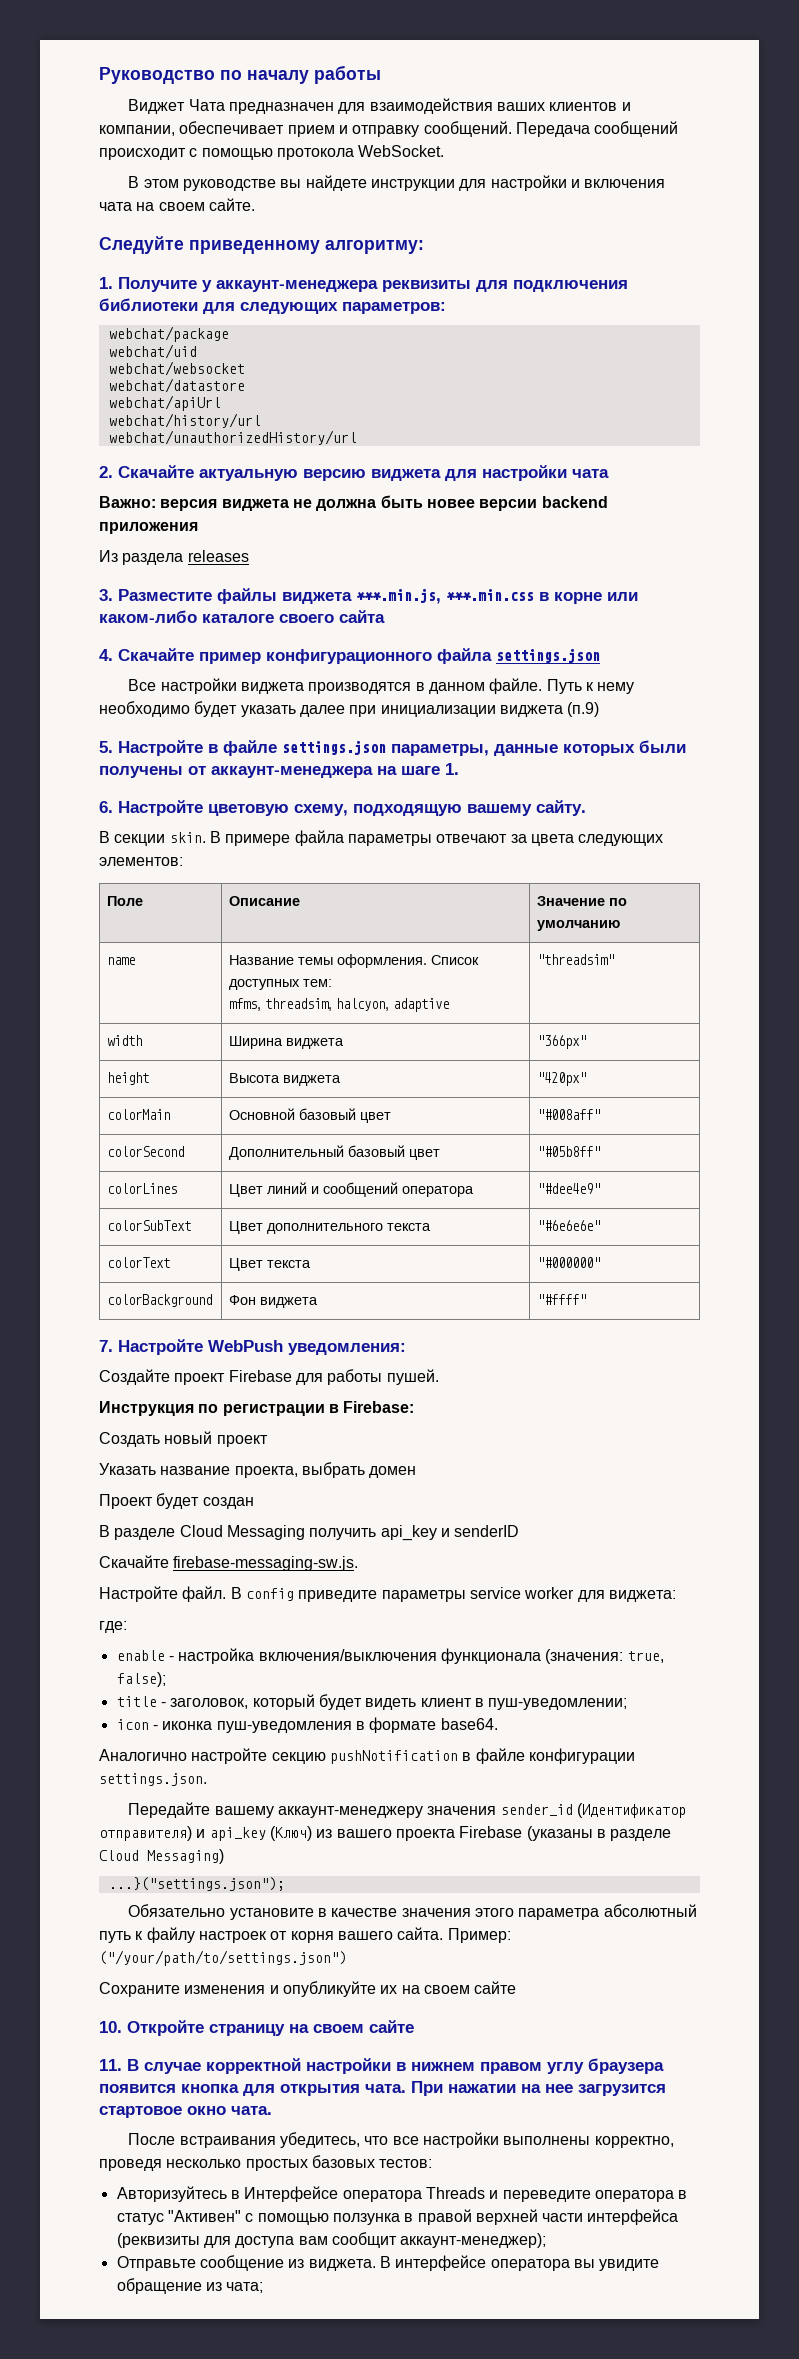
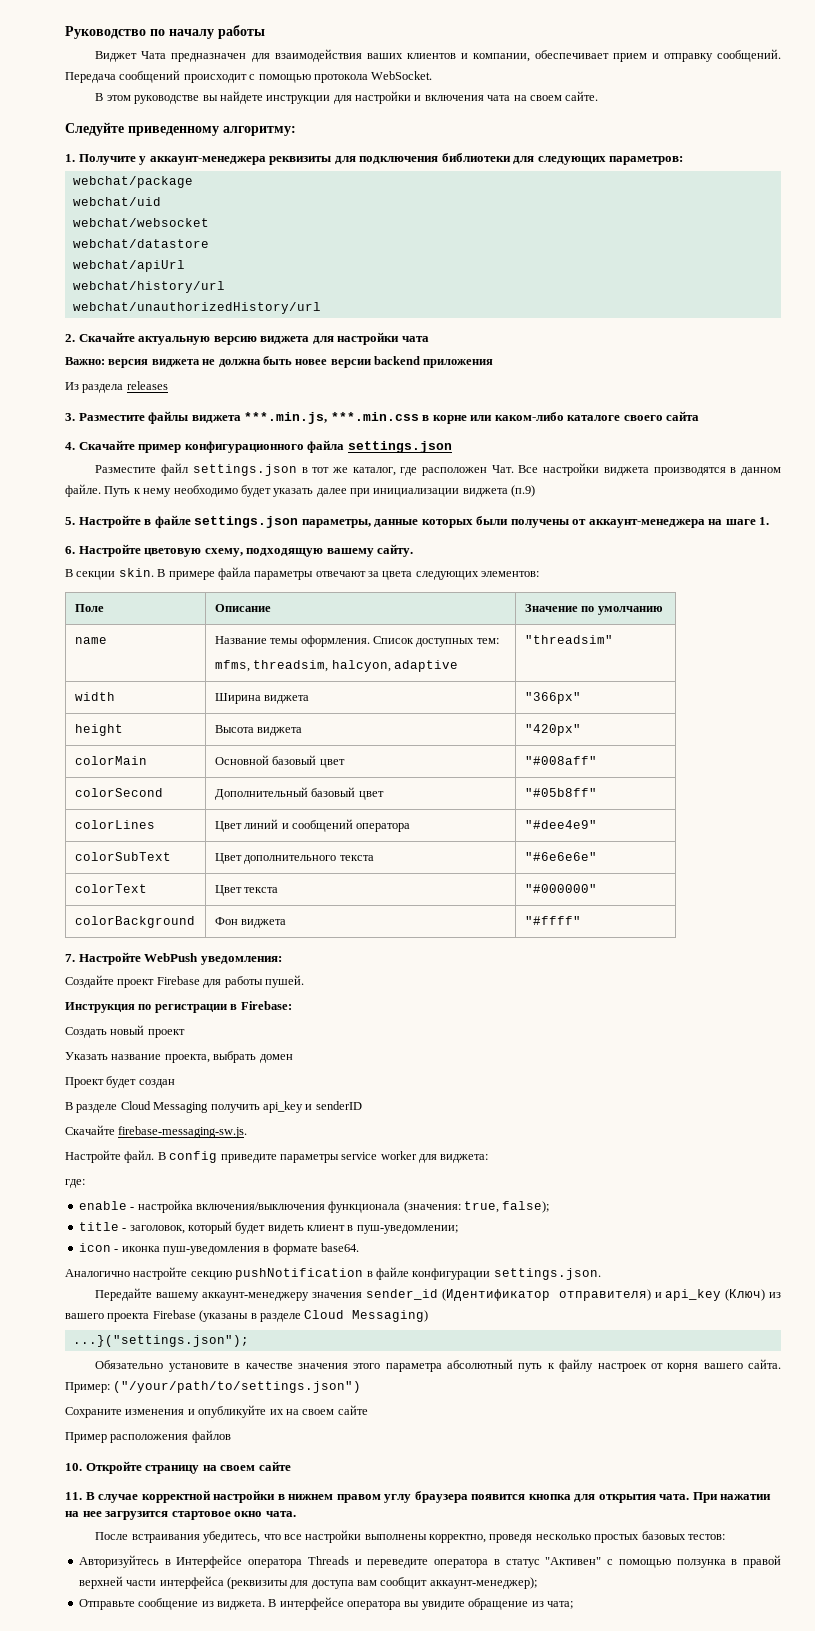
- Все настройки виджета производятся в данном файле.
+ Разместите файл settings.json в тот же каталог, где расположен Чат. Все настройки виджета производятся в данном файле.
+ Пример расположения файлов

